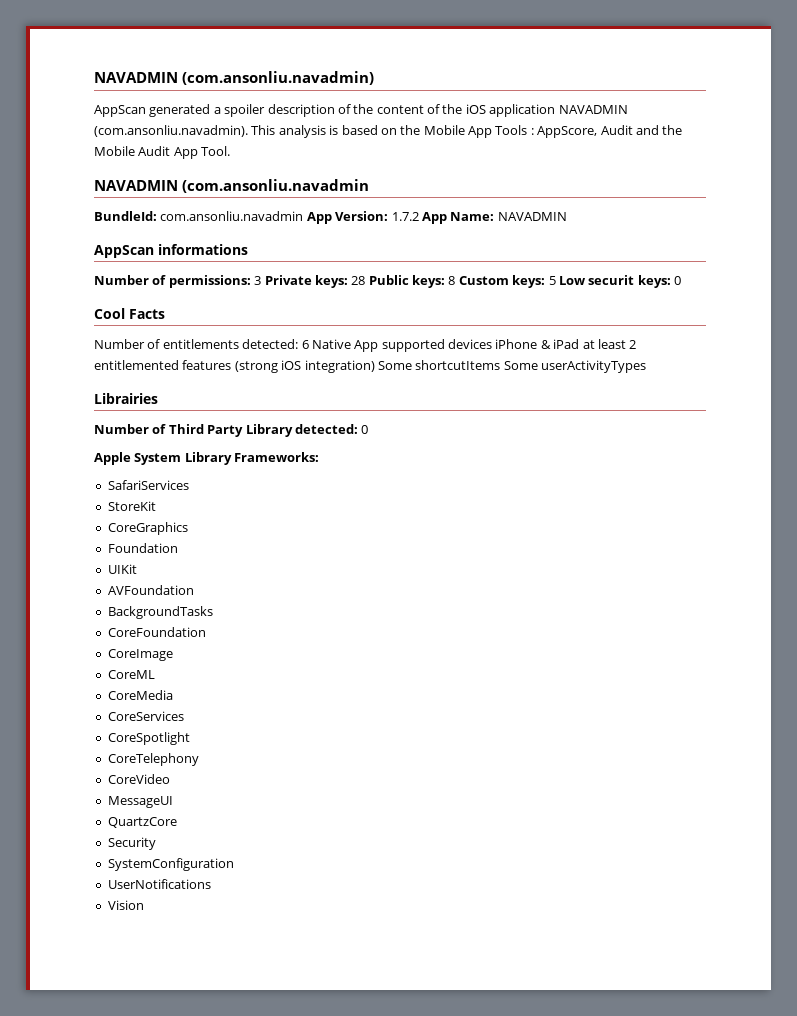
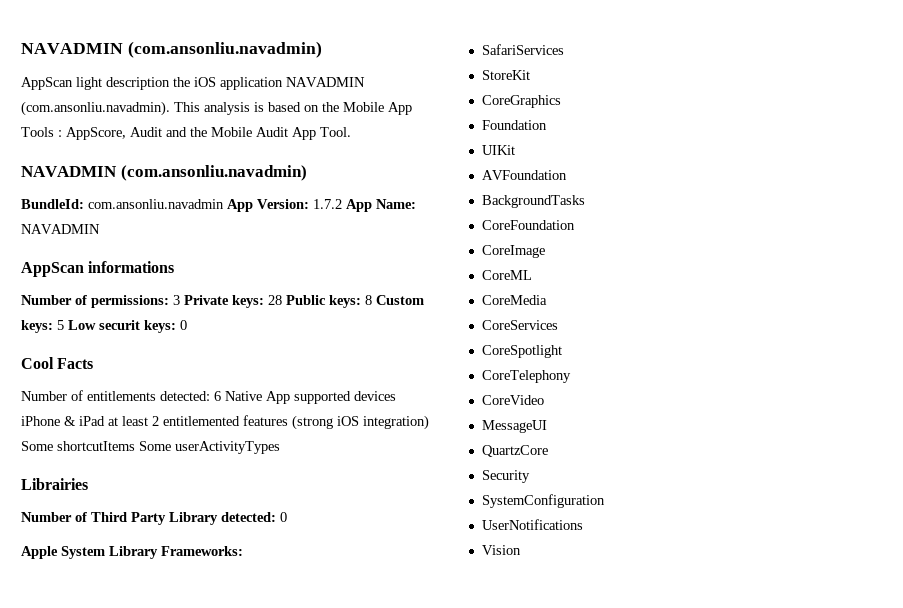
- AppScan generated a spoiler description of the content of the iOS application NAVADMIN (com.ansonliu.navadmin). This analysis is based on the Mobile App Tools : AppScore, Audit and the Mobile Audit App Tool.
- NAVADMIN (com.ansonliu.navadmin
+ AppScan light description the iOS application NAVADMIN (com.ansonliu.navadmin). This analysis is based on the Mobile App Tools : AppScore, Audit and the Mobile Audit App Tool.
+ NAVADMIN (com.ansonliu.navadmin)

